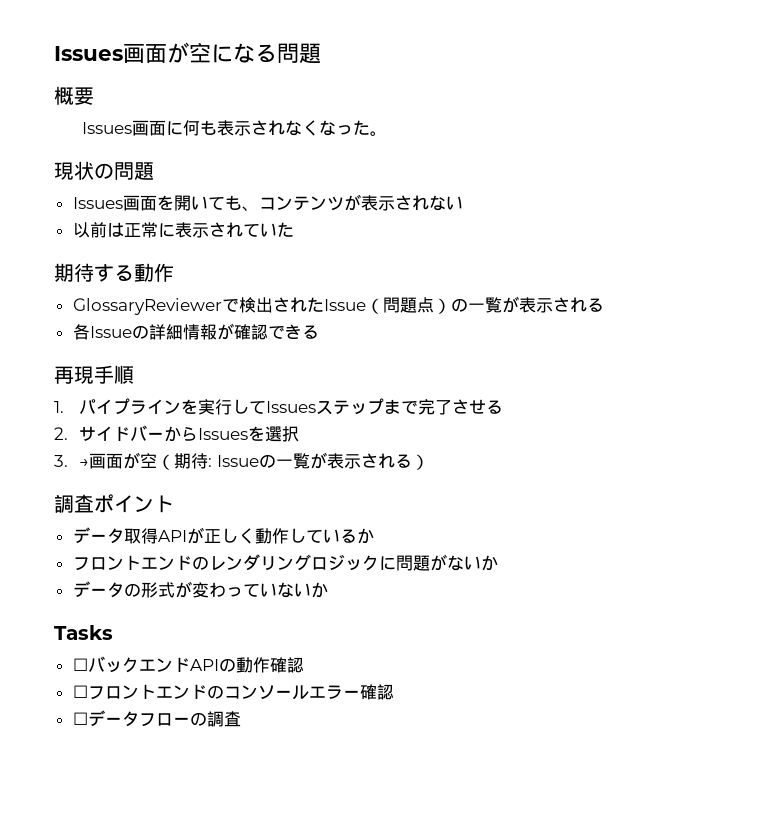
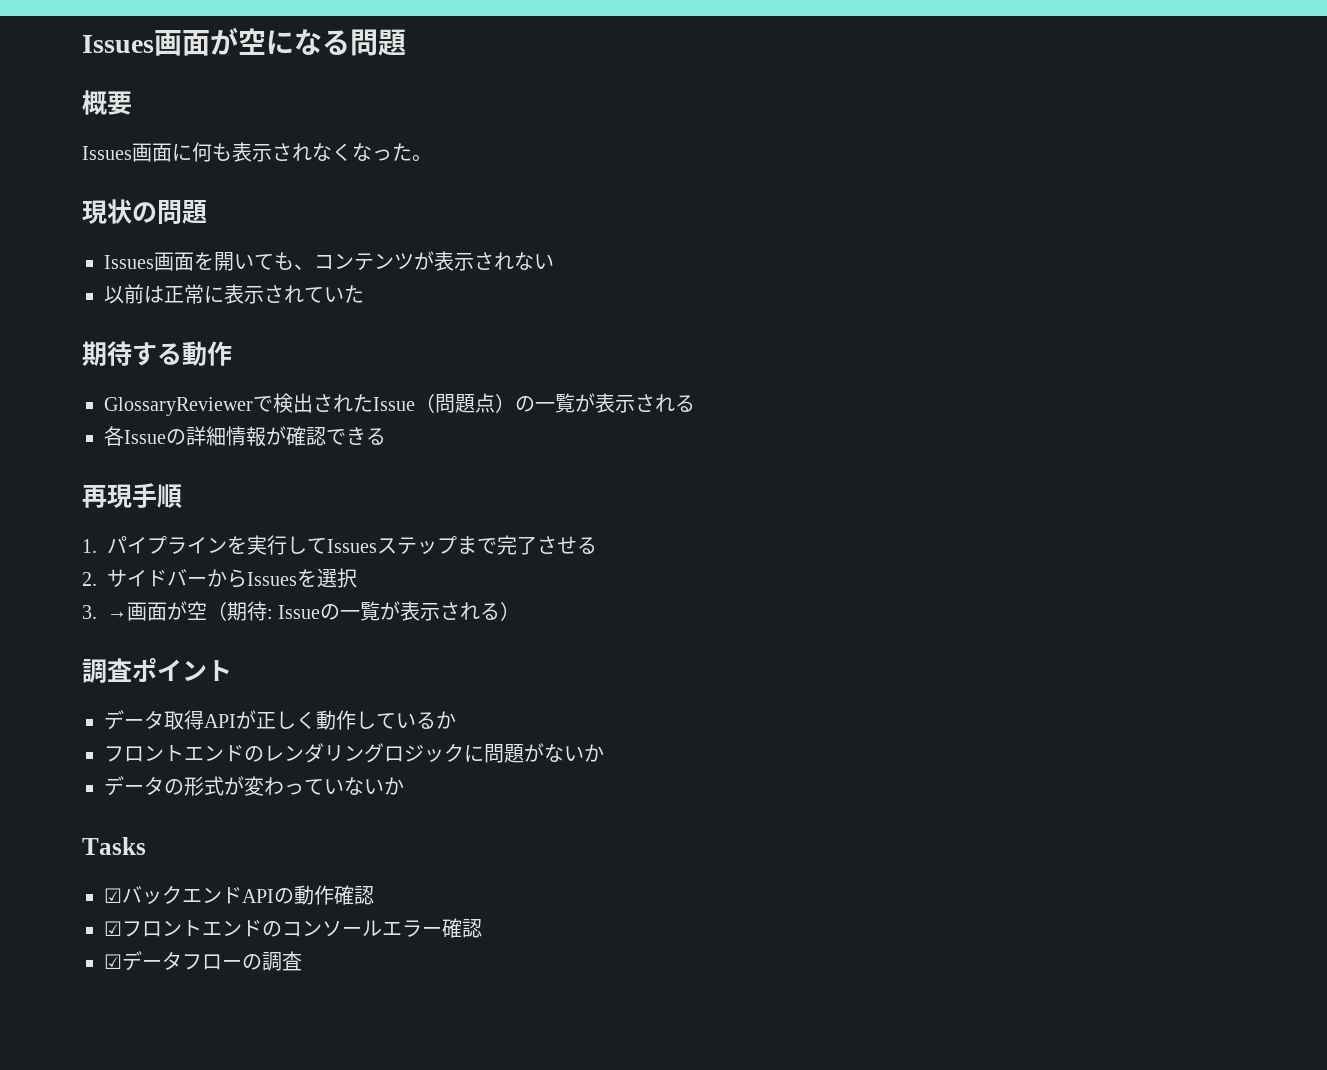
- ☐バックエンドAPIの動作確認
+ ☑バックエンドAPIの動作確認
- ☐フロントエンドのコンソールエラー確認
+ ☑フロントエンドのコンソールエラー確認
- ☐データフローの調査
+ ☑データフローの調査

